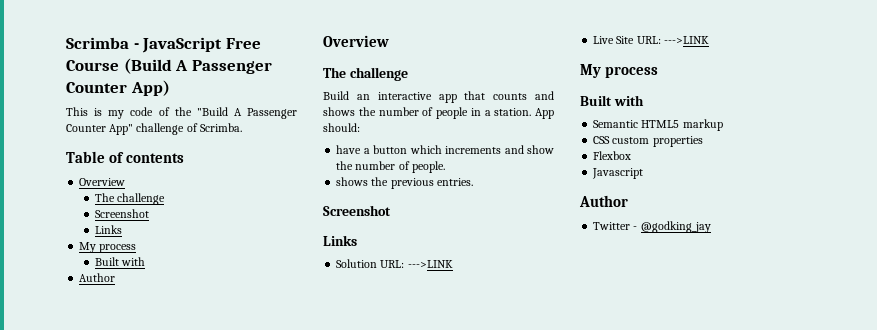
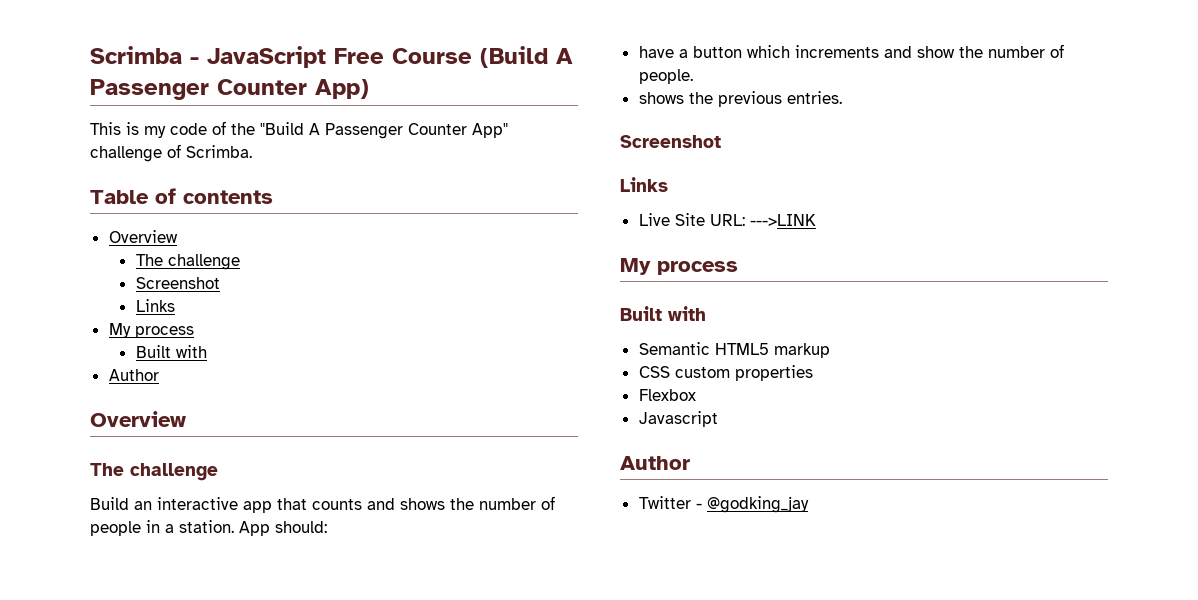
- Solution URL: --->LINK

